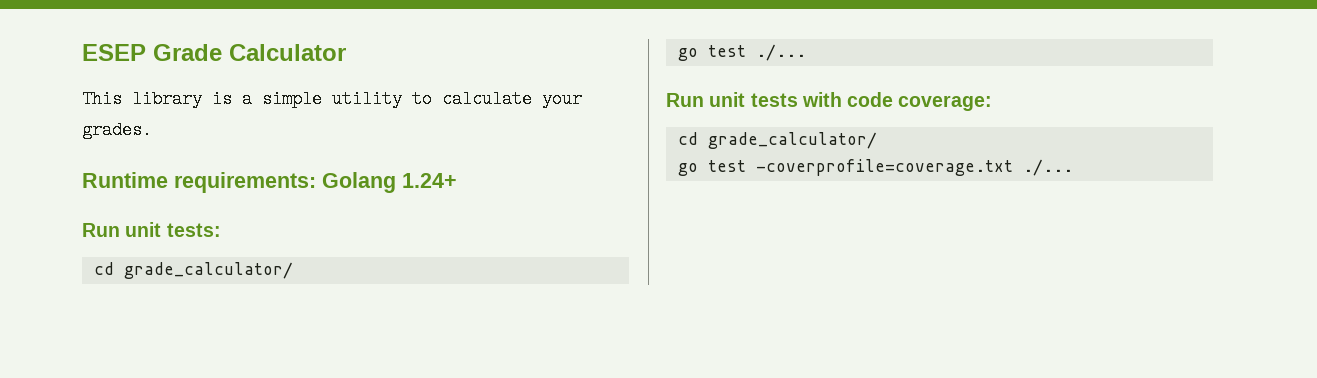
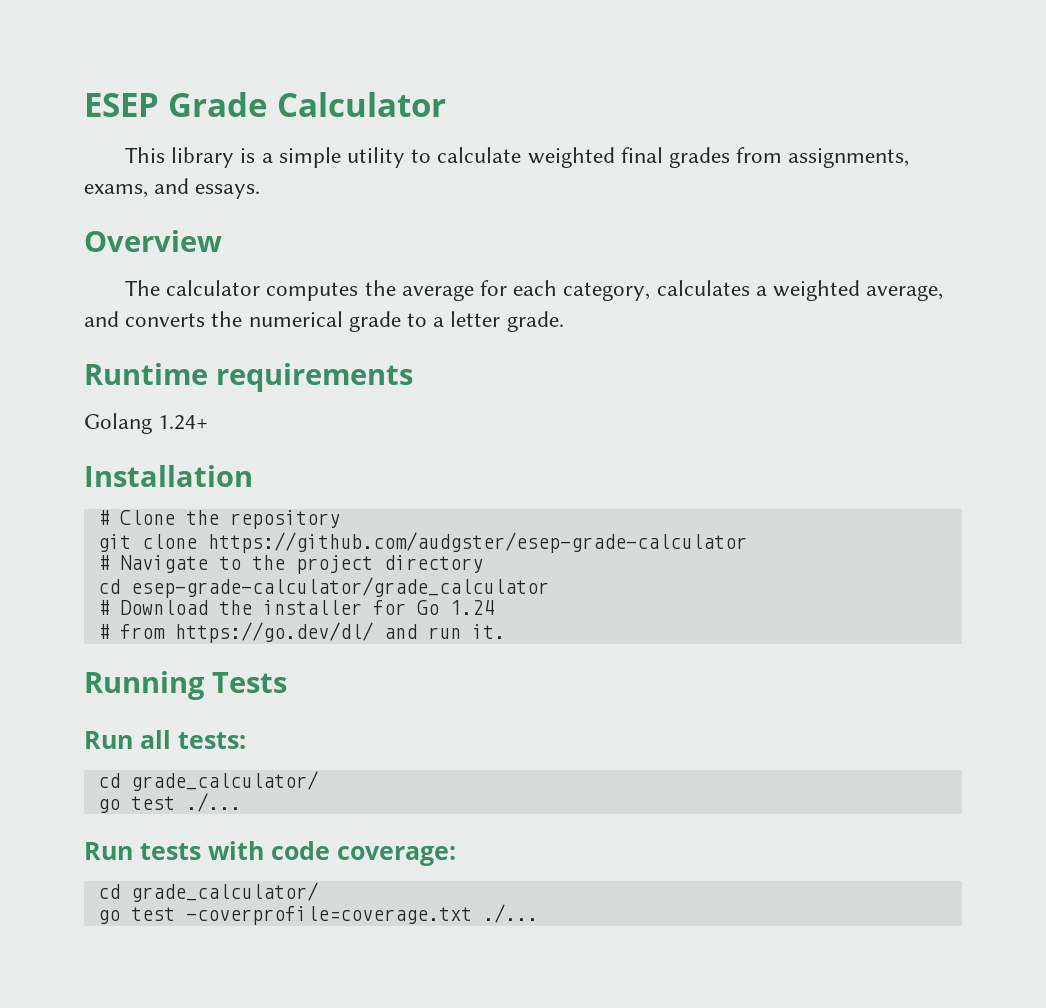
- This library is a simple utility to calculate your grades.
+ This library is a simple utility to calculate weighted final grades from assignments, exams, and essays.
+ Overview
+ The calculator computes the average for each category, calculates a weighted average, and converts the numerical grade to a letter grade.
- Runtime requirements: Golang 1.24+
+ Runtime requirements
+ Golang 1.24+
- Run unit tests:
+ Installation
+ # Clone the repository
+ git clone https://github.com/audgster/esep-grade-calculator
+ # Navigate to the project directory
+ cd esep-grade-calculator/grade_calculator
+ # Download the installer for Go 1.24
+ # from https://go.dev/dl/ and run it.
+ Running Tests
+ Run all tests:
- Run unit tests with code coverage:
+ Run tests with code coverage:

